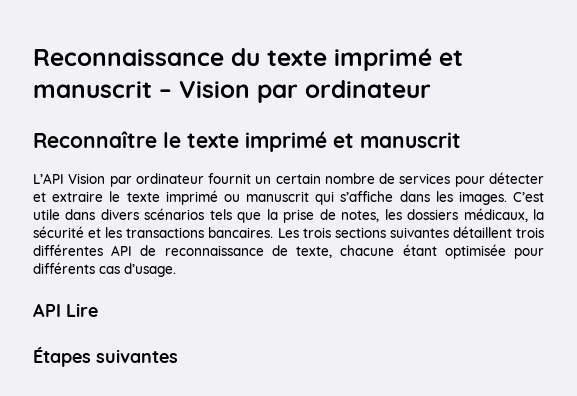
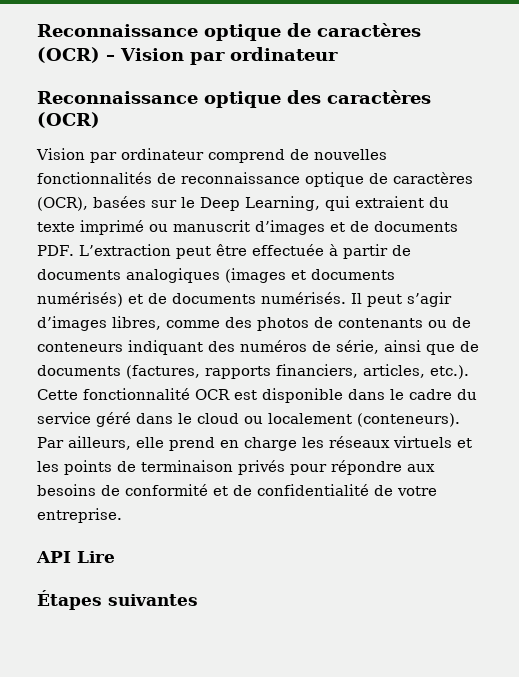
- Reconnaissance du texte imprimé et manuscrit – Vision par ordinateur
+ Reconnaissance optique de caractères (OCR) – Vision par ordinateur
- Reconnaître le texte imprimé et manuscrit
- L’API Vision par ordinateur fournit un certain nombre de services pour détecter et extraire le texte imprimé ou manuscrit qui s’affiche dans les images. C’est utile dans divers scénarios tels que la prise de notes, les dossiers médicaux, la sécurité et les transactions bancaires. Les trois sections suivantes détaillent trois différentes API de reconnaissance de texte, chacune étant optimisée pour différents cas d’usage.
+ Reconnaissance optique des caractères (OCR)
+ Vision par ordinateur comprend de nouvelles fonctionnalités de reconnaissance optique de caractères (OCR), basées sur le Deep Learning, qui extraient du texte imprimé ou manuscrit d’images et de documents PDF. L’extraction peut être effectuée à partir de documents analogiques (images et documents numérisés) et de documents numérisés. Il peut s’agir d’images libres, comme des photos de contenants ou de conteneurs indiquant des numéros de série, ainsi que de documents (factures, rapports financiers, articles, etc.). Cette fonctionnalité OCR est disponible dans le cadre du service géré dans le cloud ou localement (conteneurs). Par ailleurs, elle prend en charge les réseaux virtuels et les points de terminaison privés pour répondre aux besoins de conformité et de confidentialité de votre entreprise.

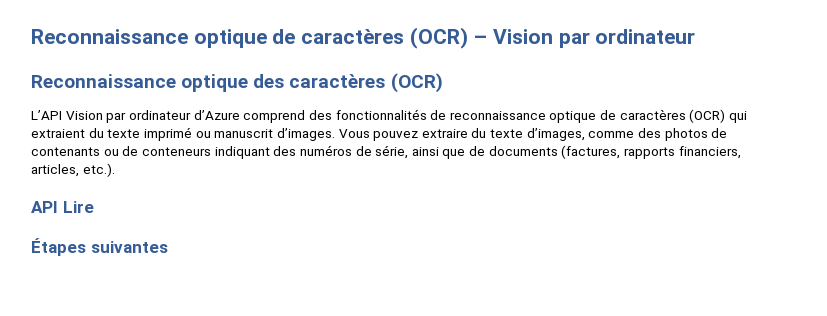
- Vision par ordinateur comprend de nouvelles fonctionnalités de reconnaissance optique de caractères (OCR), basées sur le Deep Learning, qui extraient du texte imprimé ou manuscrit d’images et de documents PDF. L’extraction peut être effectuée à partir de documents analogiques (images et documents numérisés) et de documents numérisés. Il peut s’agir d’images libres, comme des photos de contenants ou de conteneurs indiquant des numéros de série, ainsi que de documents (factures, rapports financiers, articles, etc.). Cette fonctionnalité OCR est disponible dans le cadre du service géré dans le cloud ou localement (conteneurs). Par ailleurs, elle prend en charge les réseaux virtuels et les points de terminaison privés pour répondre aux besoins de conformité et de confidentialité de votre entreprise.
+ L’API Vision par ordinateur d’Azure comprend des fonctionnalités de reconnaissance optique de caractères (OCR) qui extraient du texte imprimé ou manuscrit d’images. Vous pouvez extraire du texte d’images, comme des photos de contenants ou de conteneurs indiquant des numéros de série, ainsi que de documents (factures, rapports financiers, articles, etc.).

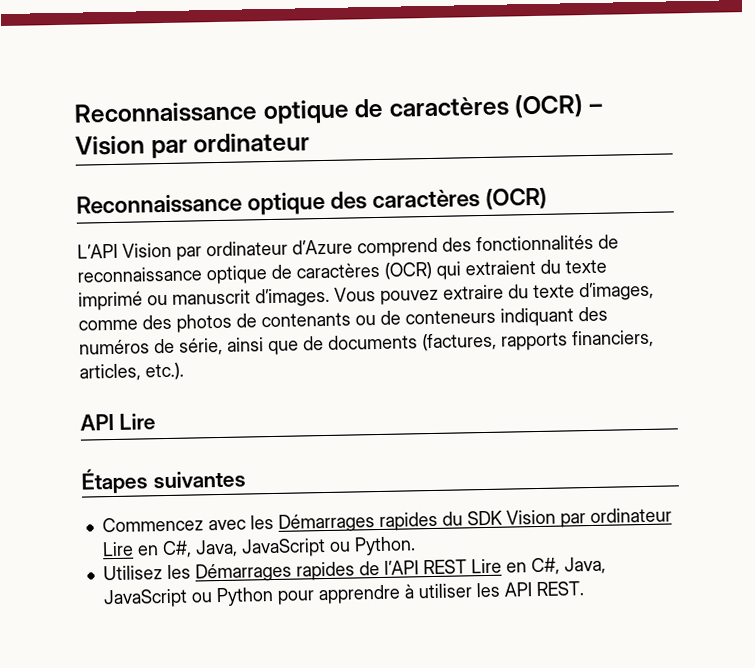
+ Commencez avec les Démarrages rapides du SDK Vision par ordinateur Lire en C#, Java, JavaScript ou Python.
+ Utilisez les Démarrages rapides de l’API REST Lire en C#, Java, JavaScript ou Python pour apprendre à utiliser les API REST.

